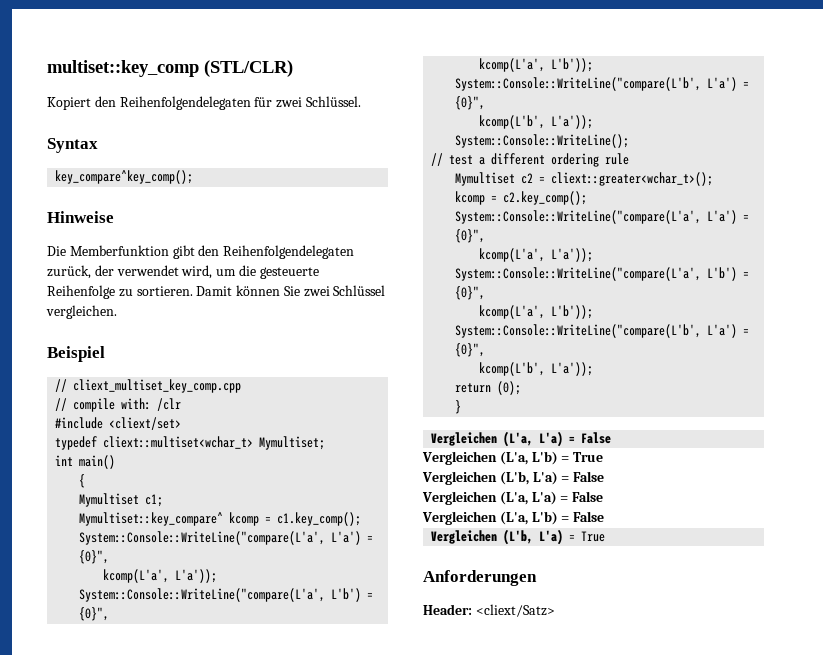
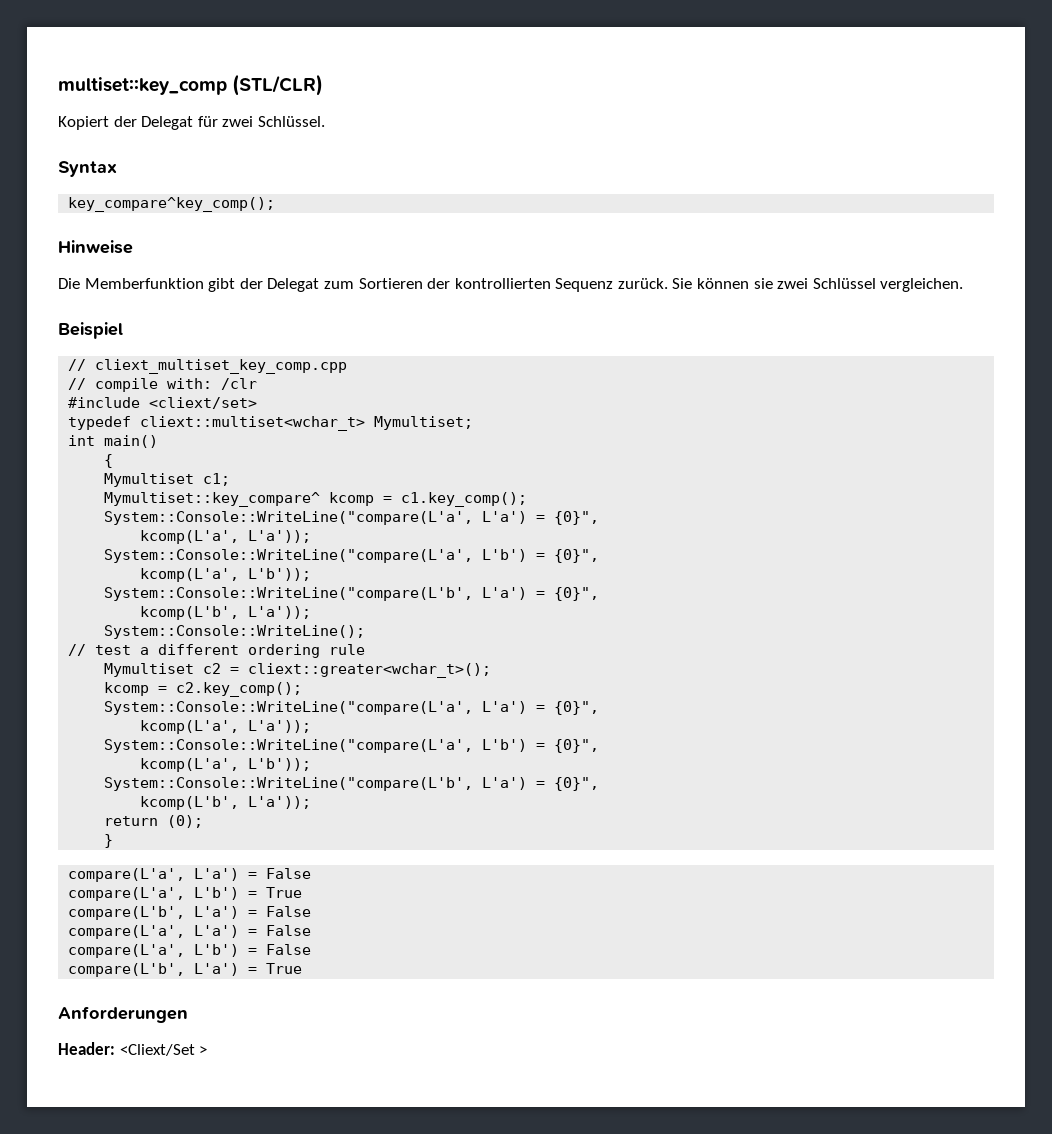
- Kopiert den Reihenfolgendelegaten für zwei Schlüssel.
+ Kopiert der Delegat für zwei Schlüssel.
- Die Memberfunktion gibt den Reihenfolgendelegaten zurück, der verwendet wird, um die gesteuerte Reihenfolge zu sortieren. Damit können Sie zwei Schlüssel vergleichen.
+ Die Memberfunktion gibt der Delegat zum Sortieren der kontrollierten Sequenz zurück. Sie können sie zwei Schlüssel vergleichen.
  }
- Vergleichen (L'a, L'a) = False
- Vergleichen (L'a, L'b) = True
- Vergleichen (L'b, L'a) = False
- Vergleichen (L'a, L'a) = False
- Vergleichen (L'a, L'b) = False
- Vergleichen (L'b, L'a) = True
+ compare(L'a', L'a') = False
+ compare(L'a', L'b') = True
+ compare(L'b', L'a') = False
+ compare(L'a', L'a') = False
+ compare(L'a', L'b') = False
+ compare(L'b', L'a') = True
- Header: <cliext/Satz>
+ Header: <Cliext/Set >

